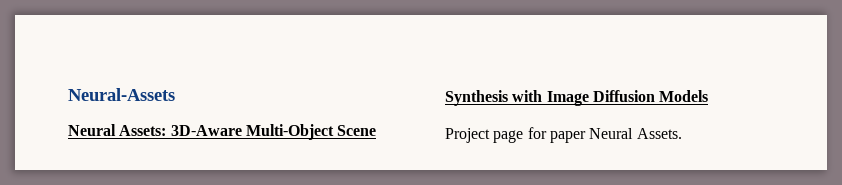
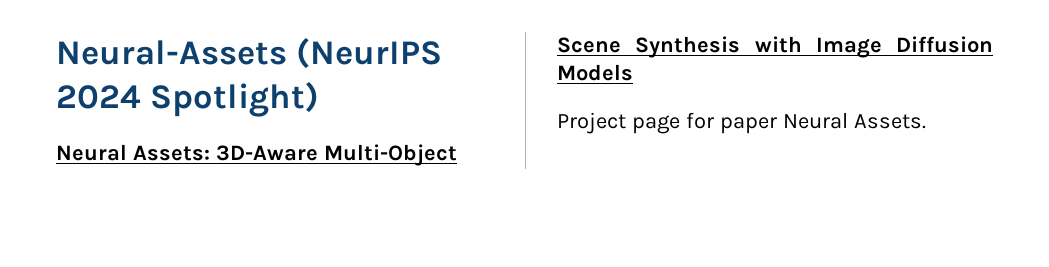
- Neural-Assets
+ Neural-Assets (NeurIPS 2024 Spotlight)

